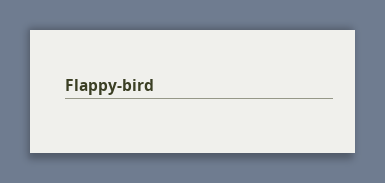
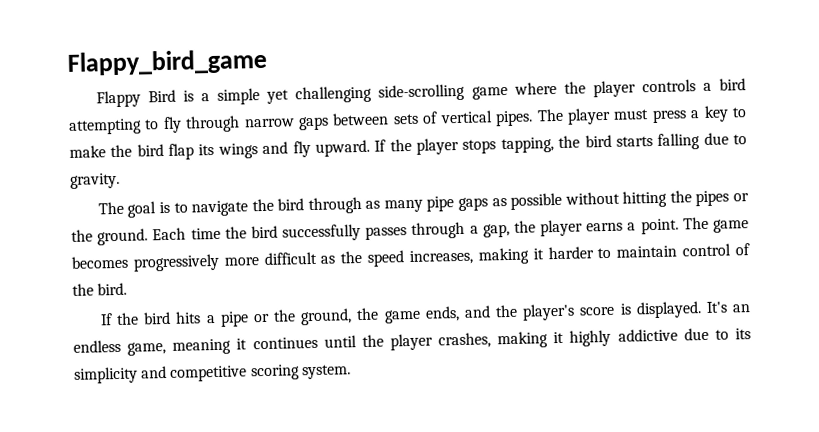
- Flappy-bird
+ Flappy_bird_game
+ Flappy Bird is a simple yet challenging side-scrolling game where the player controls a bird attempting to fly through narrow gaps between sets of vertical pipes. The player must press a key to make the bird flap its wings and fly upward. If the player stops tapping, the bird starts falling due to gravity.
+ The goal is to navigate the bird through as many pipe gaps as possible without hitting the pipes or the ground. Each time the bird successfully passes through a gap, the player earns a point. The game becomes progressively more difficult as the speed increases, making it harder to maintain control of the bird.
+ If the bird hits a pipe or the ground, the game ends, and the player's score is displayed. It's an endless game, meaning it continues until the player crashes, making it highly addictive due to its simplicity and competitive scoring system.

